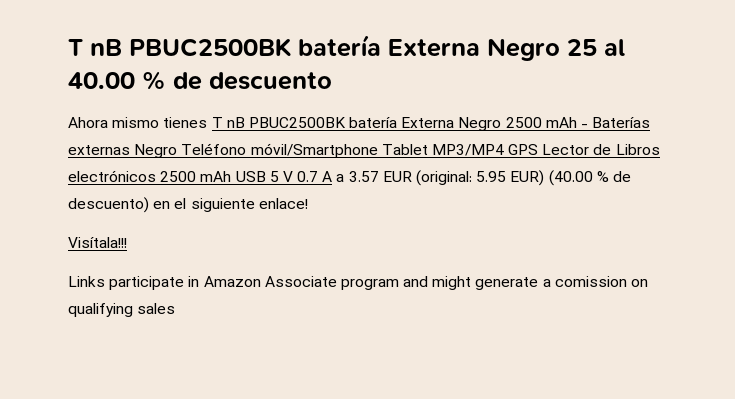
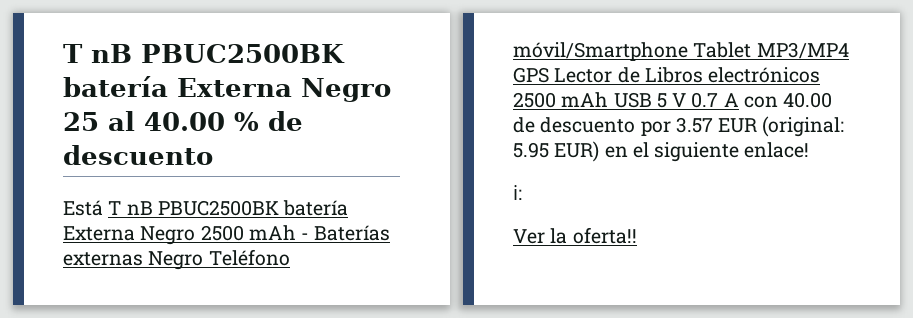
- Ahora mismo tienes T nB PBUC2500BK batería Externa Negro 2500 mAh - Baterías externas Negro Teléfono móvil/Smartphone Tablet MP3/MP4 GPS Lector de Libros electrónicos 2500 mAh USB 5 V 0.7 A a 3.57 EUR (original: 5.95 EUR) (40.00 % de descuento) en el siguiente enlace!
+ Está T nB PBUC2500BK batería Externa Negro 2500 mAh - Baterías externas Negro Teléfono móvil/Smartphone Tablet MP3/MP4 GPS Lector de Libros electrónicos 2500 mAh USB 5 V 0.7 A con 40.00 de descuento por 3.57 EUR (original: 5.95 EUR) en el siguiente enlace!
- Visítala!!!
- Links participate in Amazon Associate program and might generate a comission on qualifying sales
+ ℹ:
+ Ver la oferta!!

